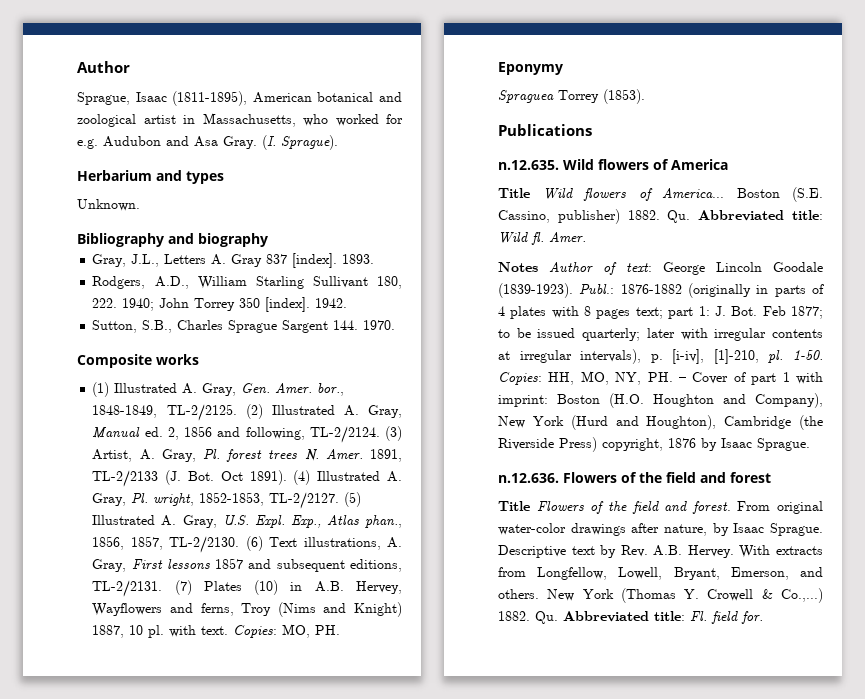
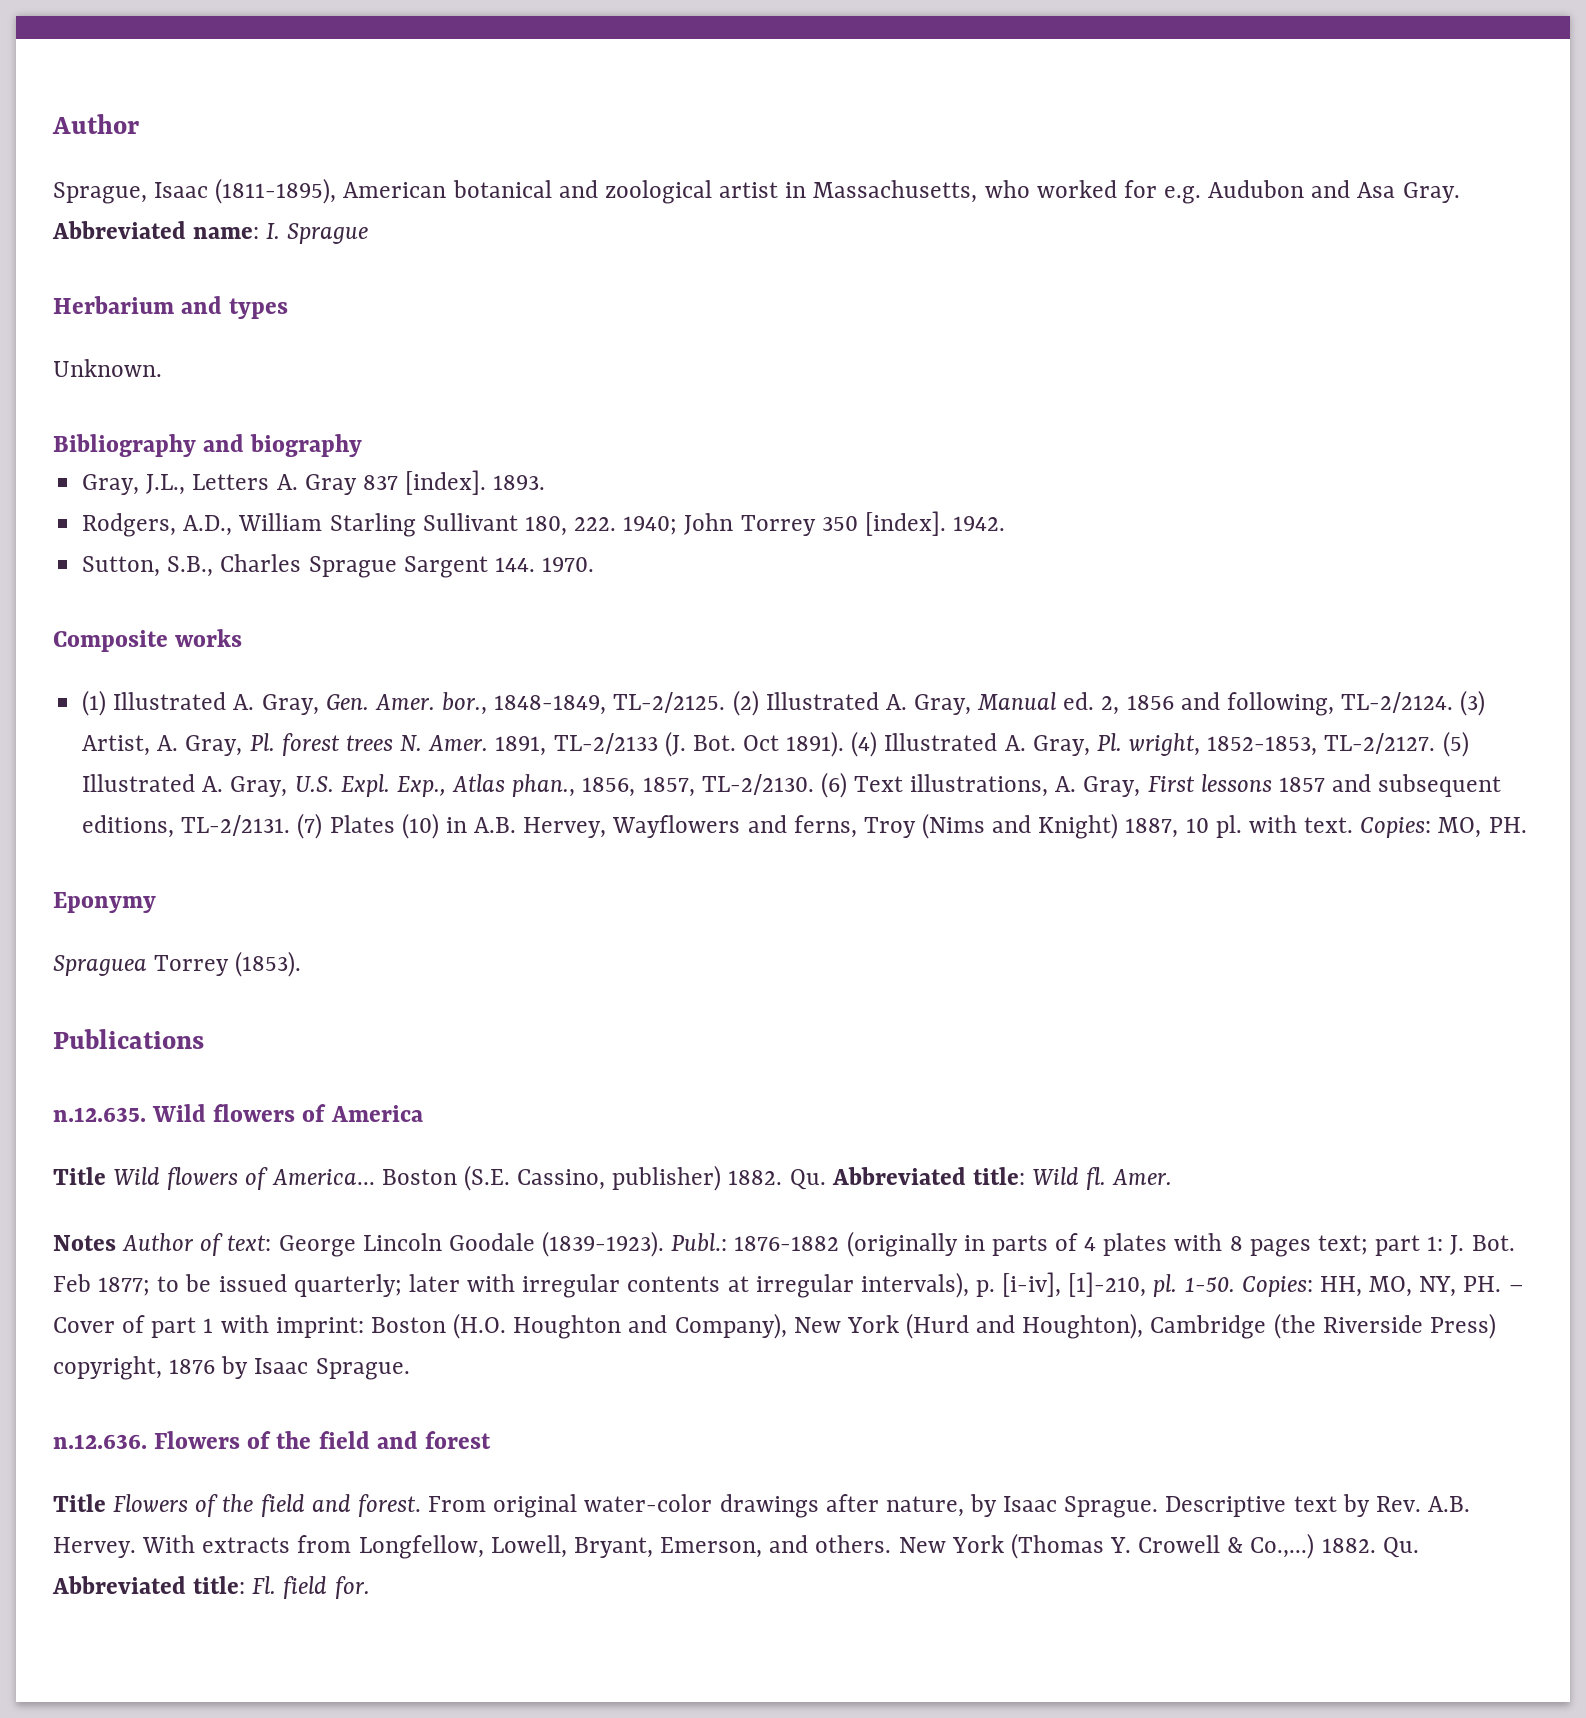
- (I. Sprague).
+ Abbreviated name: I. Sprague

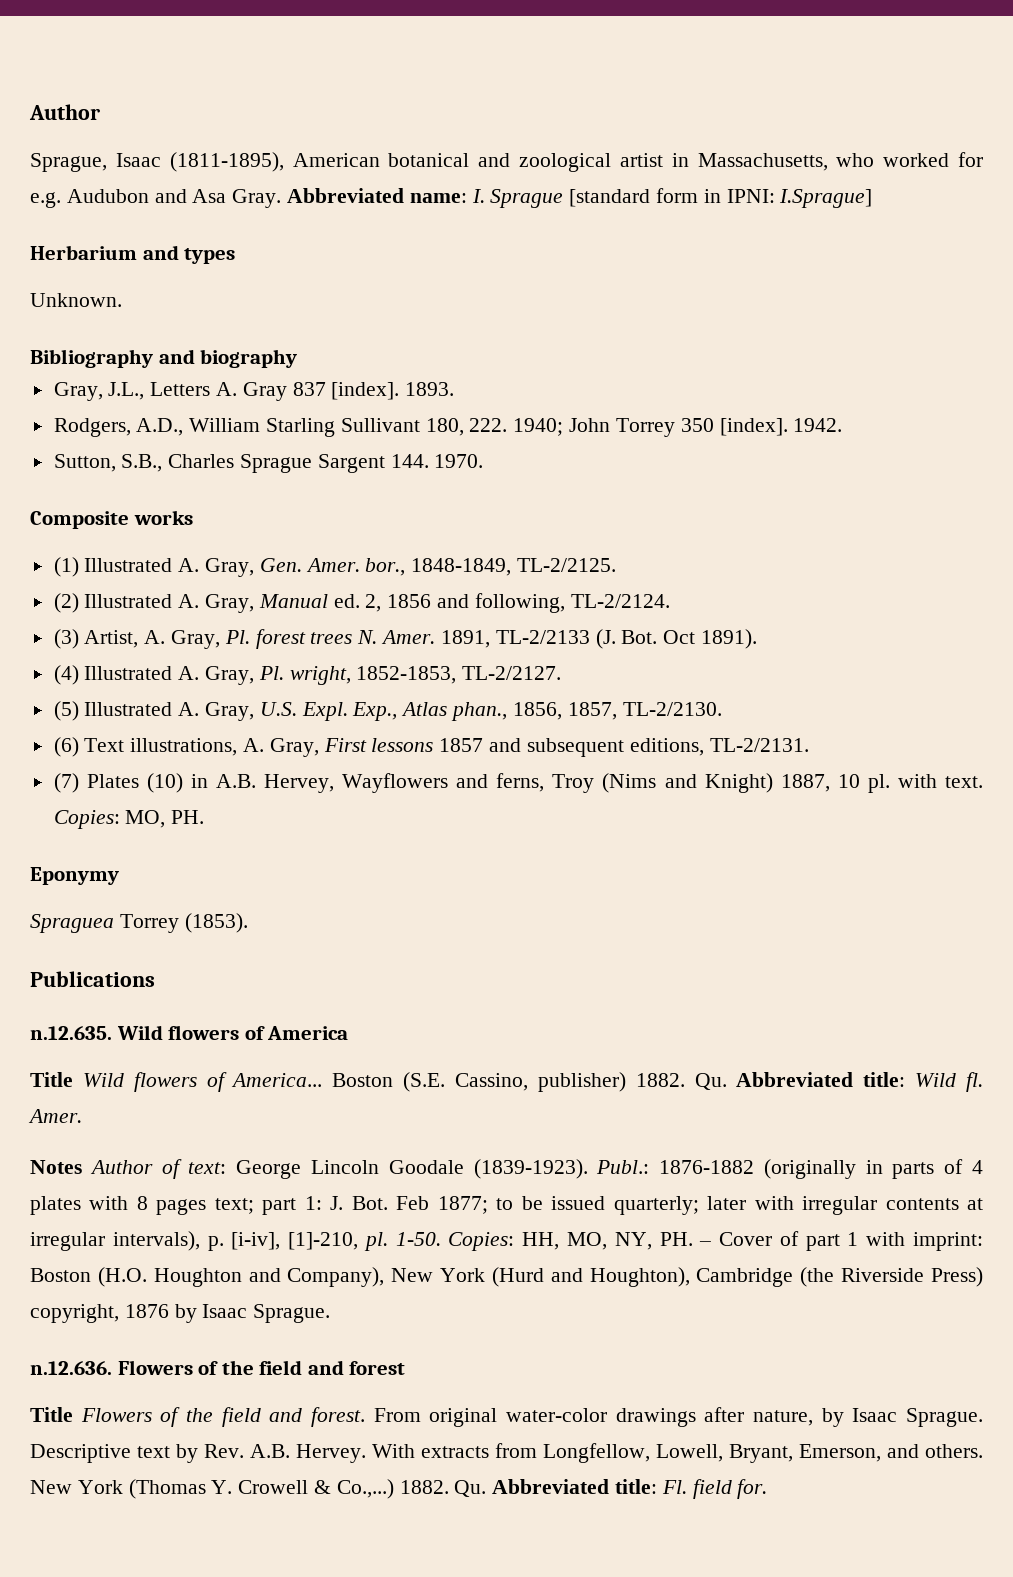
- Abbreviated name: I. Sprague
+ Abbreviated name: I. Sprague [standard form in IPNI: I.Sprague]
- (1) Illustrated A. Gray, Gen. Amer. bor., 1848-1849, TL-2/2125. (2) Illustrated A. Gray, Manual ed. 2, 1856 and following, TL-2/2124. (3) Artist, A. Gray, Pl. forest trees N. Amer.
+ (1) Illustrated A. Gray, Gen. Amer. bor., 1848-1849, TL-2/2125.
+ (2) Illustrated A. Gray, Manual ed. 2, 1856 and following, TL-2/2124.
+ (3) Artist, A. Gray, Pl. forest trees N. Amer.
- 1891, TL-2/2133 (J. Bot. Oct 1891). (4) Illustrated A. Gray, Pl. wright, 1852-1853, TL-2/2127. (5) Illustrated A. Gray, U.S. Expl.
+ 1891, TL-2/2133 (J. Bot. Oct 1891).
+ (4) Illustrated A. Gray, Pl. wright, 1852-1853, TL-2/2127.
+ (5) Illustrated A. Gray, U.S. Expl.
- Exp., Atlas phan., 1856, 1857, TL-2/2130. (6) Text illustrations, A. Gray, First lessons 1857 and subsequent editions, TL-2/2131. (7) Plates (10) in A.B. Hervey, Wayflowers and ferns, Troy (Nims and Knight) 1887, 10 pl. with text.
+ Exp., Atlas phan., 1856, 1857, TL-2/2130.
+ (6) Text illustrations, A. Gray, First lessons 1857 and subsequent editions, TL-2/2131.
+ (7) Plates (10) in A.B. Hervey, Wayflowers and ferns, Troy (Nims and Knight) 1887, 10 pl. with text.

